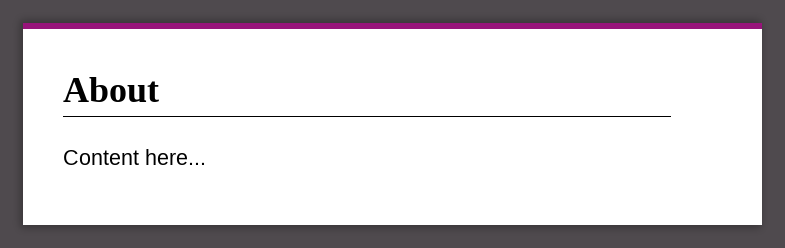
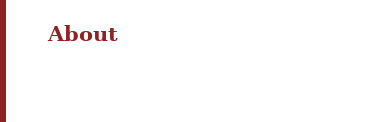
- Content here...

